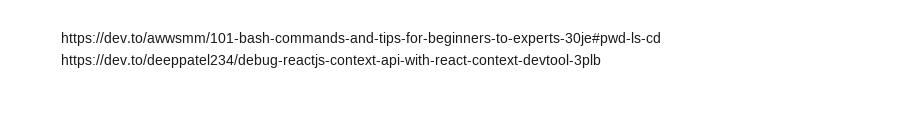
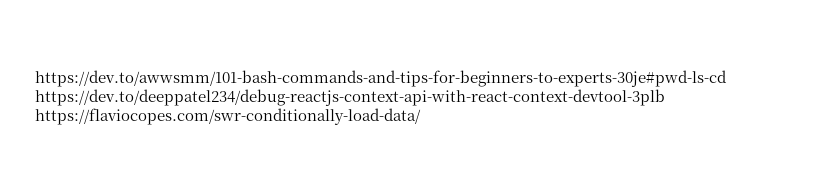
- https://dev.to/awwsmm/101-bash-commands-and-tips-for-beginners-to-experts-30je#pwd-ls-cd https://dev.to/deeppatel234/debug-reactjs-context-api-with-react-context-devtool-3plb
+ https://dev.to/awwsmm/101-bash-commands-and-tips-for-beginners-to-experts-30je#pwd-ls-cd https://dev.to/deeppatel234/debug-reactjs-context-api-with-react-context-devtool-3plb https://flaviocopes.com/swr-conditionally-load-data/

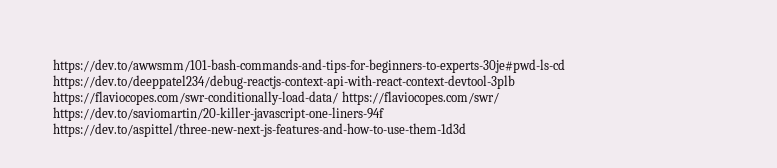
- https://dev.to/awwsmm/101-bash-commands-and-tips-for-beginners-to-experts-30je#pwd-ls-cd https://dev.to/deeppatel234/debug-reactjs-context-api-with-react-context-devtool-3plb https://flaviocopes.com/swr-conditionally-load-data/
+ https://dev.to/awwsmm/101-bash-commands-and-tips-for-beginners-to-experts-30je#pwd-ls-cd https://dev.to/deeppatel234/debug-reactjs-context-api-with-react-context-devtool-3plb https://flaviocopes.com/swr-conditionally-load-data/ https://flaviocopes.com/swr/ https://dev.to/saviomartin/20-killer-javascript-one-liners-94f https://dev.to/aspittel/three-new-next-js-features-and-how-to-use-them-1d3d

